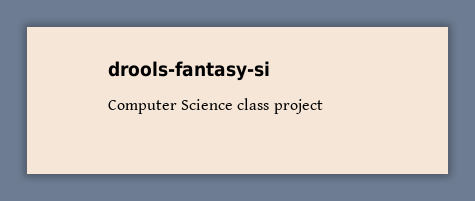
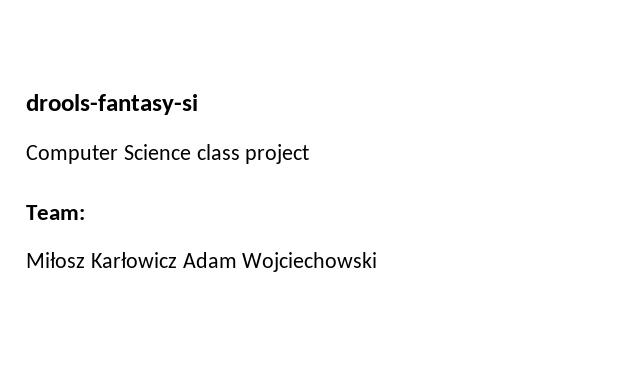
+ Team:
+ Miłosz Karłowicz Adam Wojciechowski

